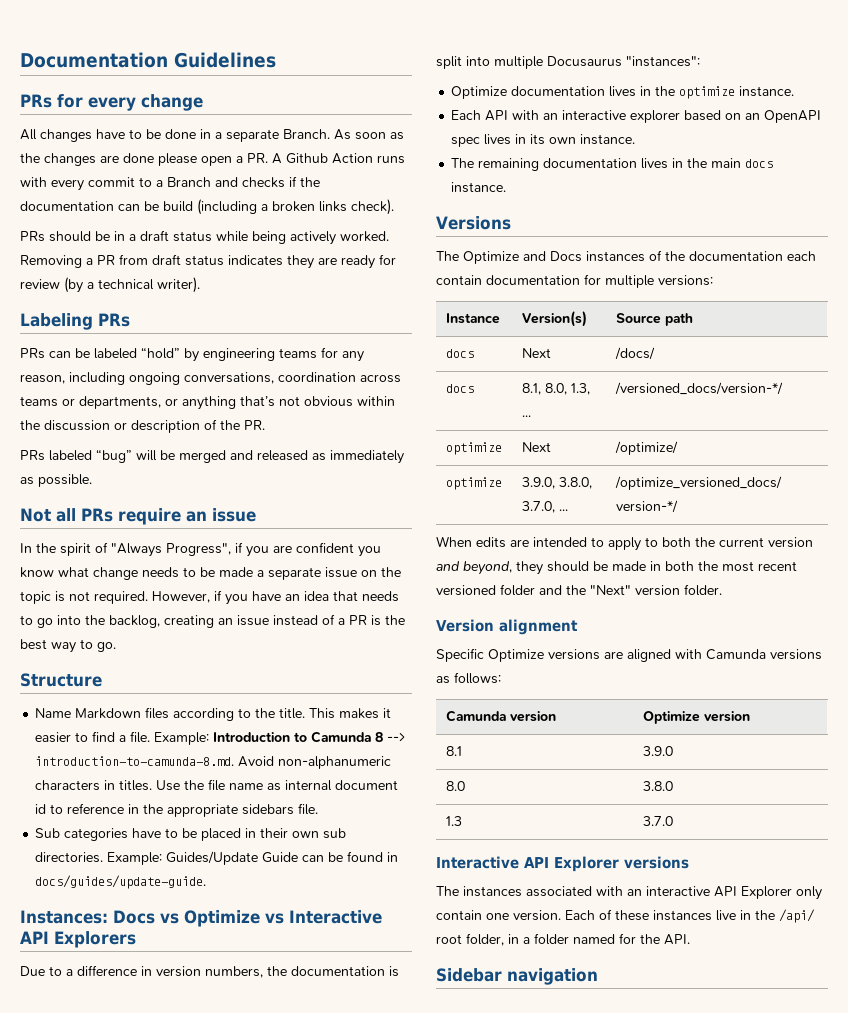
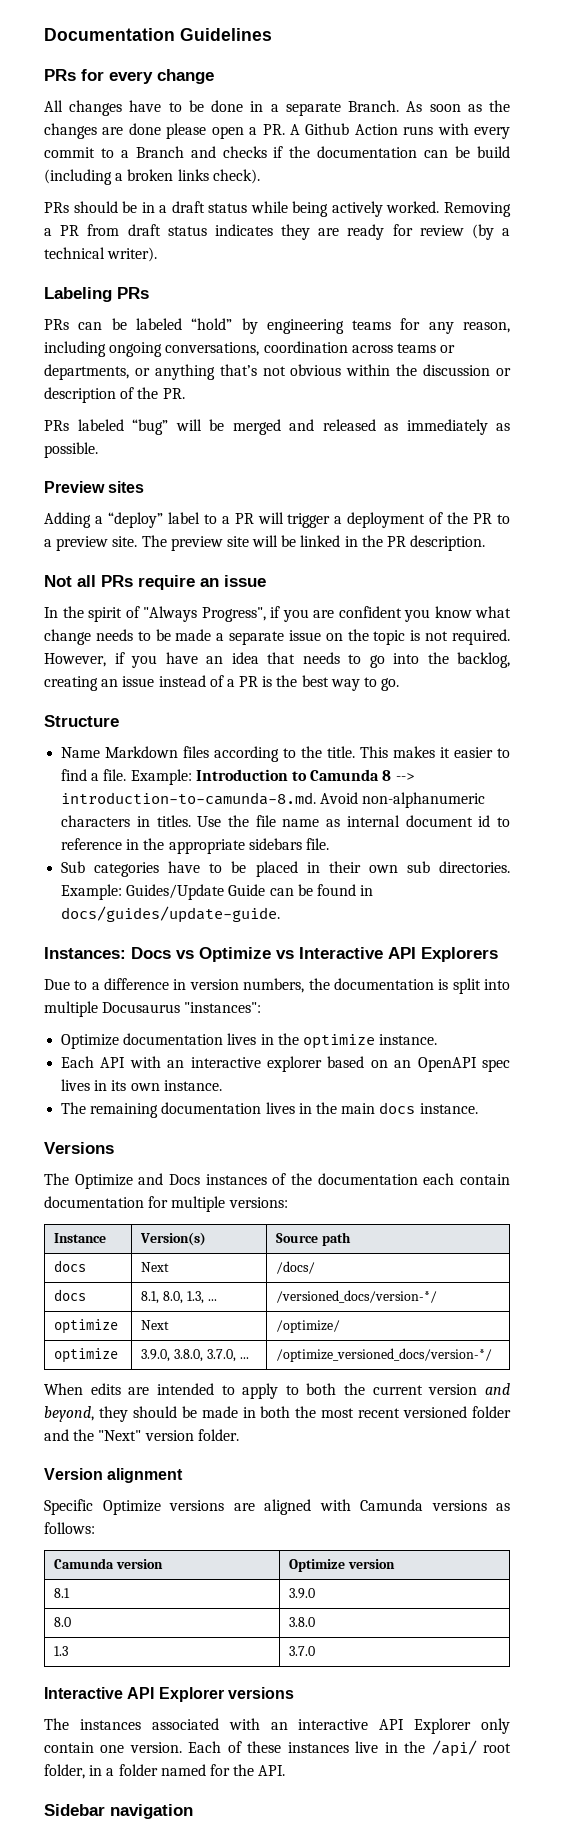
+ Preview sites
+ Adding a “deploy” label to a PR will trigger a deployment of the PR to a preview site. The preview site will be linked in the PR description.

